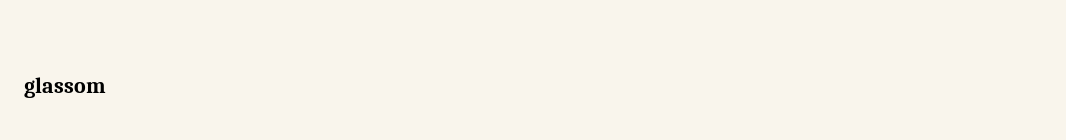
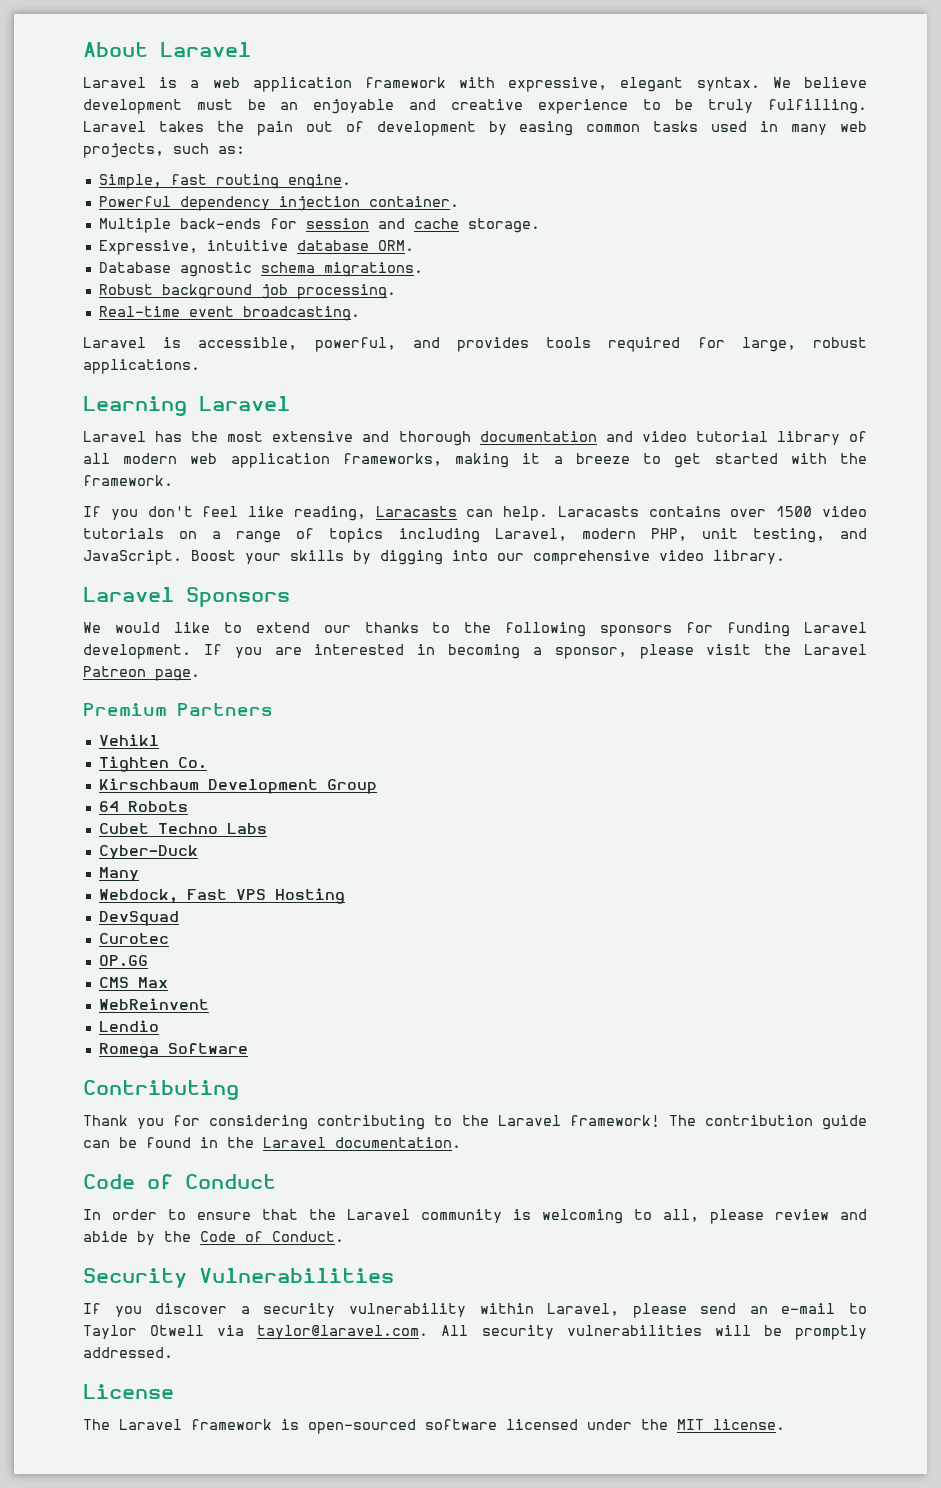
- glassom
+ About Laravel
+ Laravel is a web application framework with expressive, elegant syntax. We believe development must be an enjoyable and creative experience to be truly fulfilling. Laravel takes the pain out of development by easing common tasks used in many web projects, such as:
+ Simple, fast routing engine.
+ Powerful dependency injection container.
+ Multiple back-ends for session and cache storage.
+ Expressive, intuitive database ORM.
+ Database agnostic schema migrations.
+ Robust background job processing.
+ Real-time event broadcasting.
+ Laravel is accessible, powerful, and provides tools required for large, robust applications.
+ Learning Laravel
+ Laravel has the most extensive and thorough documentation and video tutorial library of all modern web application frameworks, making it a breeze to get started with the framework.
+ If you don't feel like reading, Laracasts can help. Laracasts contains over 1500 video tutorials on a range of topics including Laravel, modern PHP, unit testing, and JavaScript. Boost your skills by digging into our comprehensive video library.
+ Laravel Sponsors
+ We would like to extend our thanks to the following sponsors for funding Laravel development. If you are interested in becoming a sponsor, please visit the Laravel Patreon page.
+ Premium Partners
+ Vehikl
+ Tighten Co.
+ Kirschbaum Development Group
+ 64 Robots
+ Cubet Techno Labs
+ Cyber-Duck
+ Many
+ Webdock, Fast VPS Hosting
+ DevSquad
+ Curotec
+ OP.GG
+ CMS Max
+ WebReinvent
+ Lendio
+ Romega Software
+ Contributing
+ Thank you for considering contributing to the Laravel framework! The contribution guide can be found in the Laravel documentation.
+ Code of Conduct
+ In order to ensure that the Laravel community is welcoming to all, please review and abide by the Code of Conduct.
+ Security Vulnerabilities
+ If you discover a security vulnerability within Laravel, please send an e-mail to Taylor Otwell via taylor@laravel.com. All security vulnerabilities will be promptly addressed.
+ License
+ The Laravel framework is open-sourced software licensed under the MIT license.

